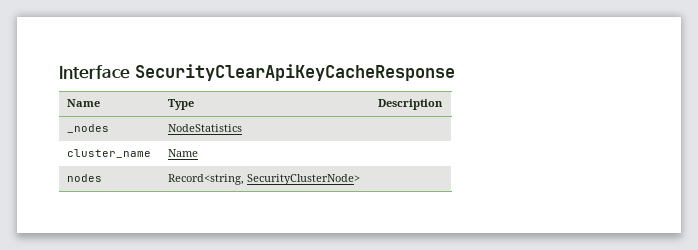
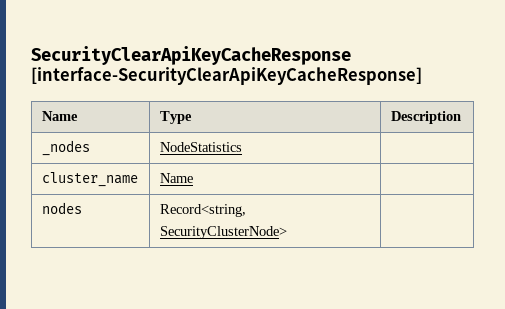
- Interface SecurityClearApiKeyCacheResponse
+ SecurityClearApiKeyCacheResponse [interface-SecurityClearApiKeyCacheResponse]

